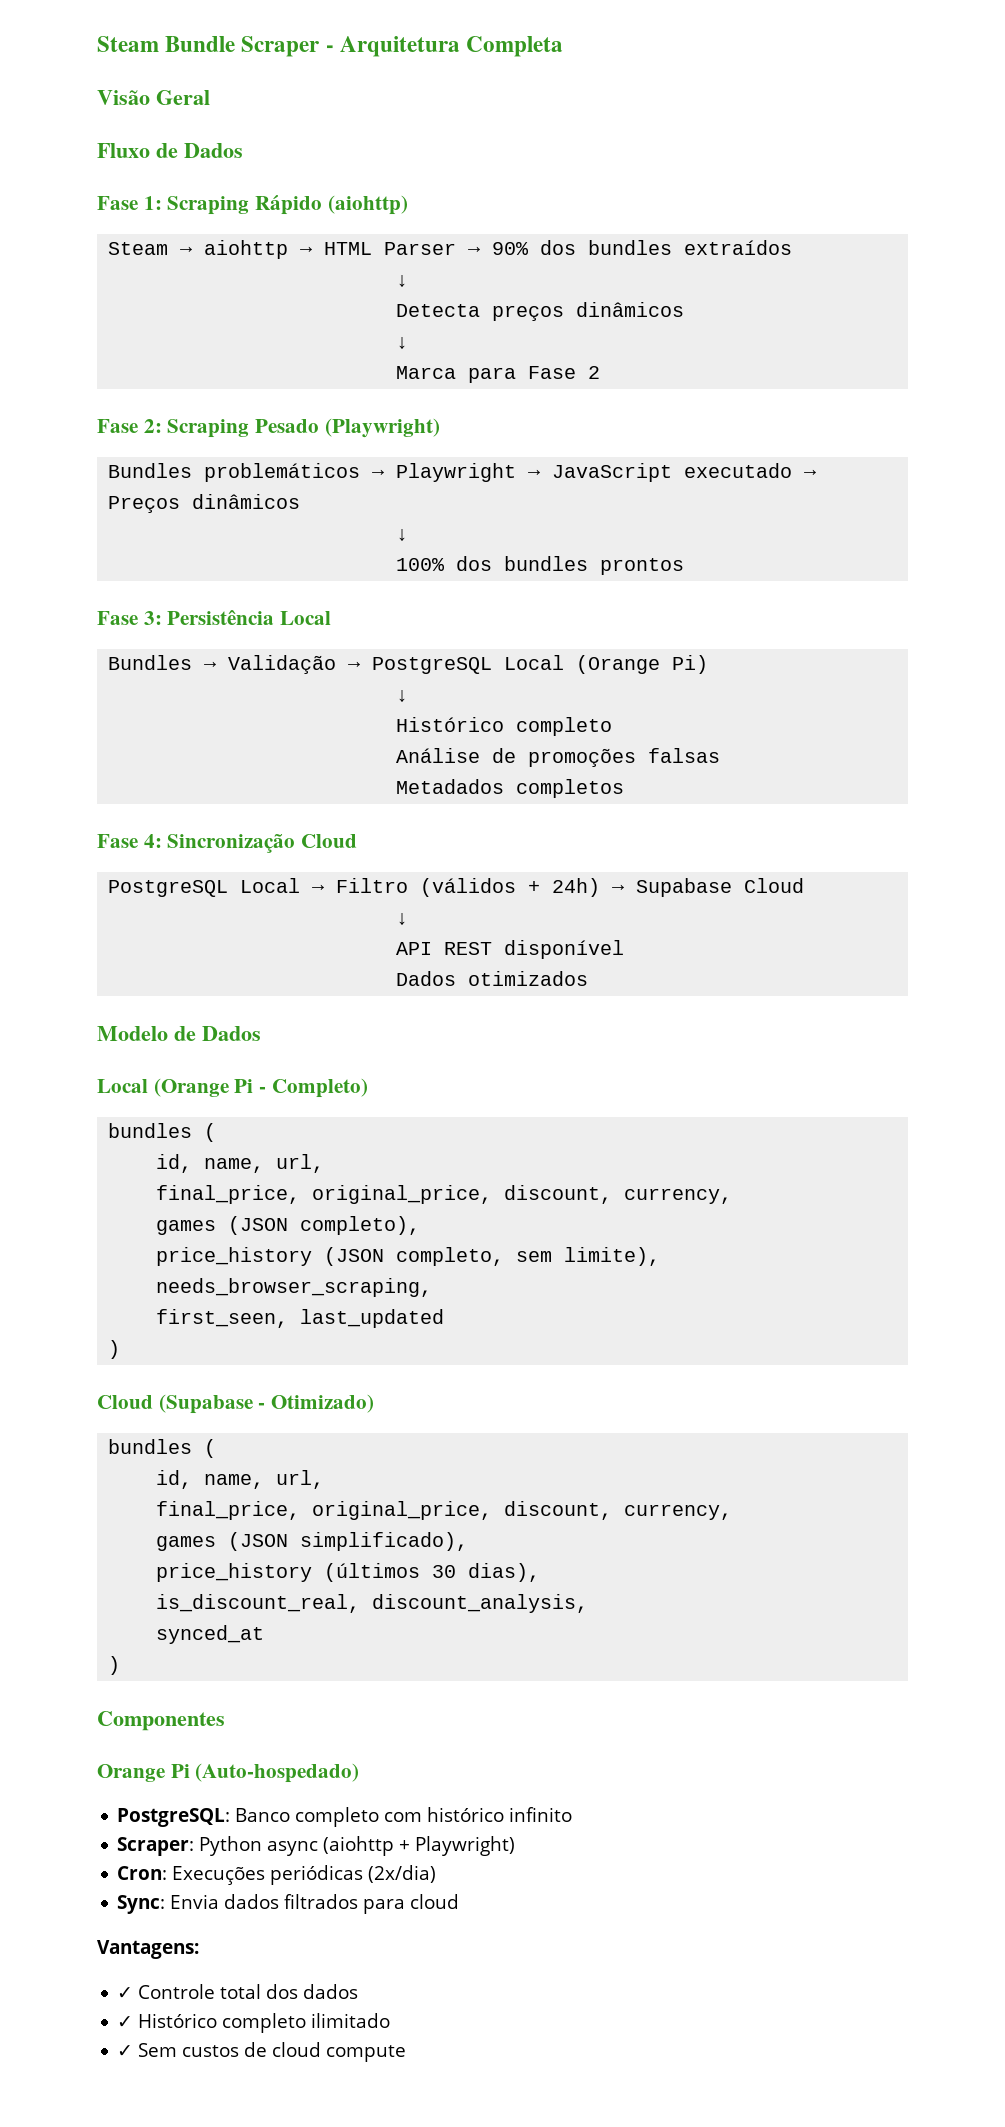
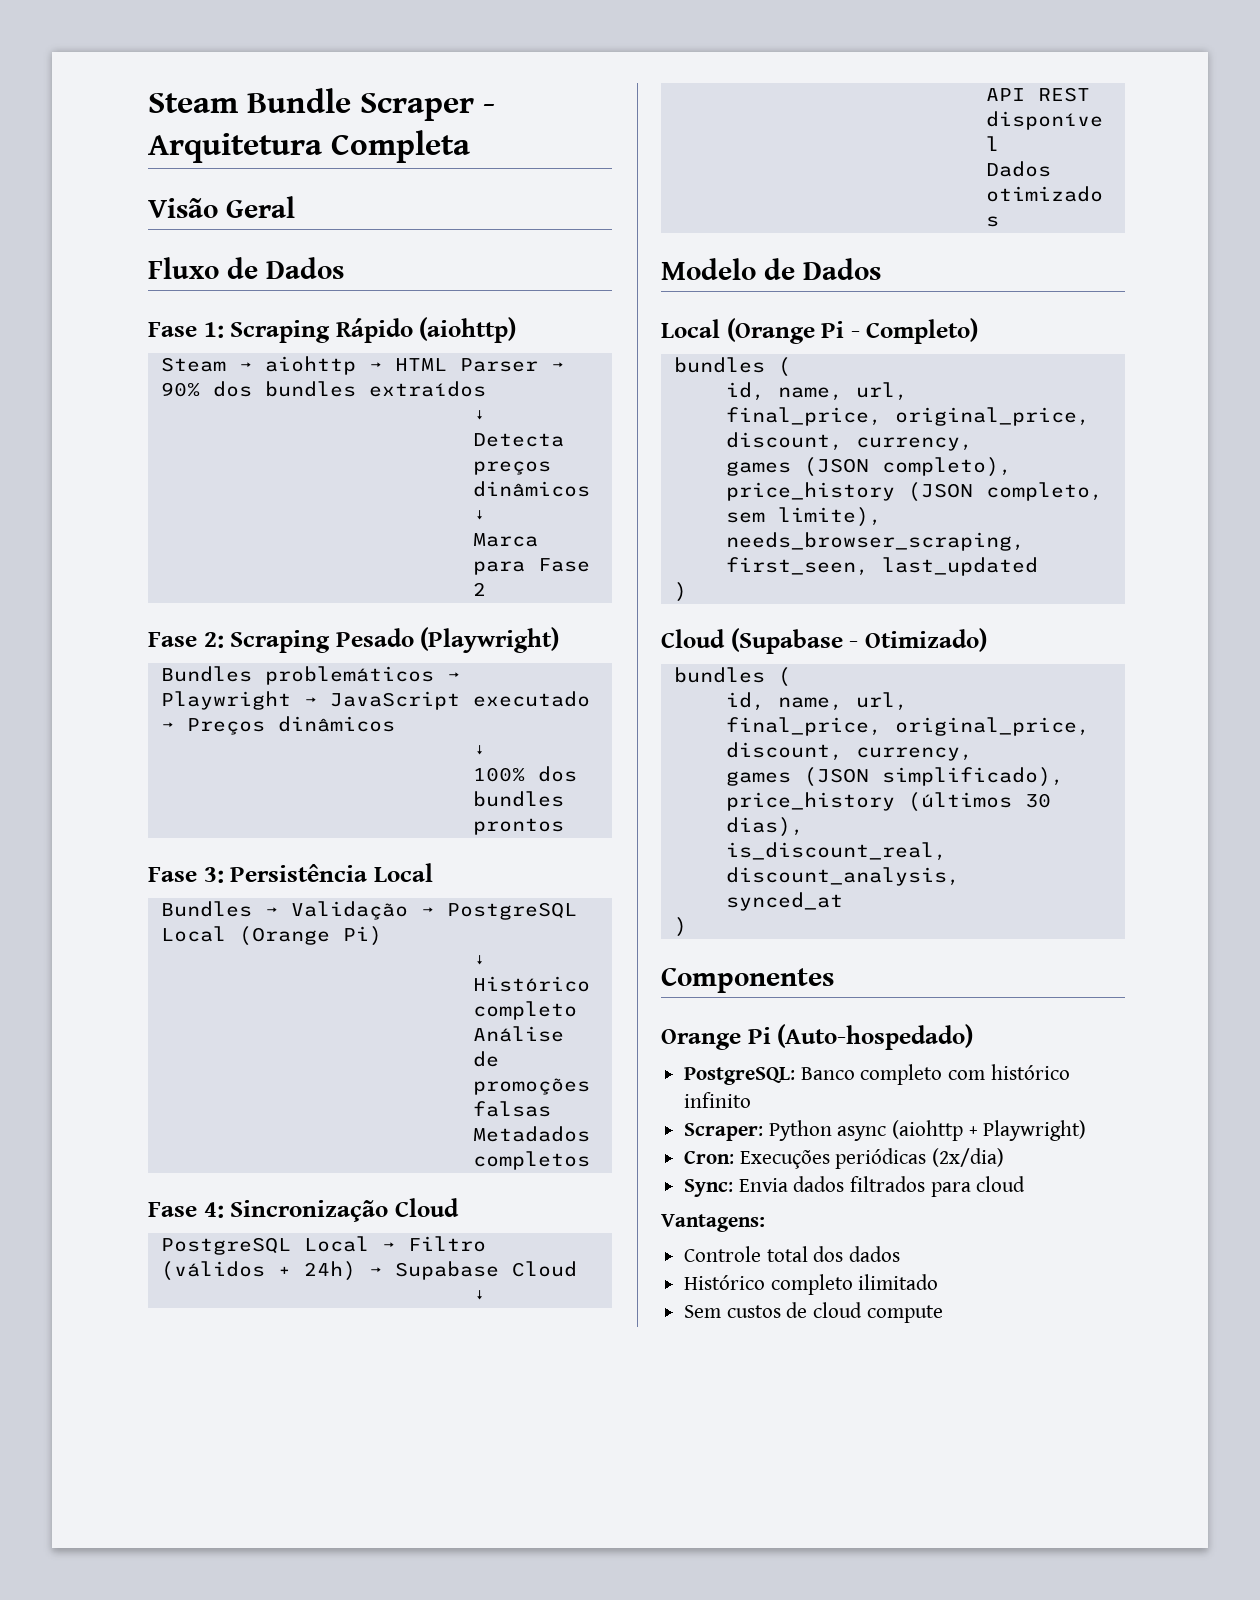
- ✓ Controle total dos dados
+ Controle total dos dados
- ✓ Histórico completo ilimitado
+ Histórico completo ilimitado
- ✓ Sem custos de cloud compute
+ Sem custos de cloud compute

